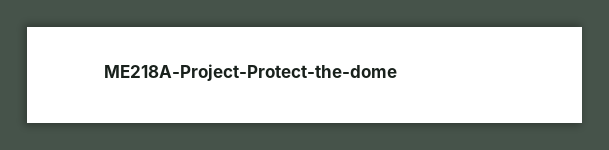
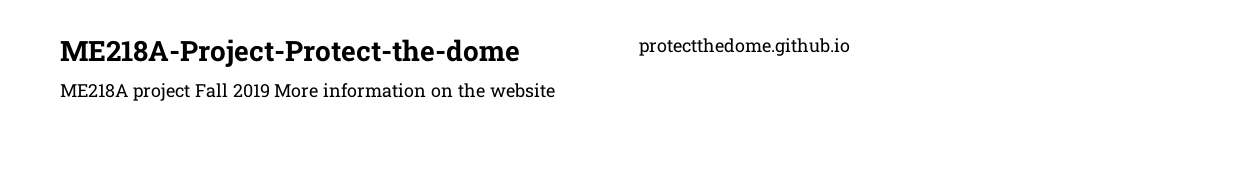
+ ME218A project Fall 2019 More information on the website protectthedome.github.io

